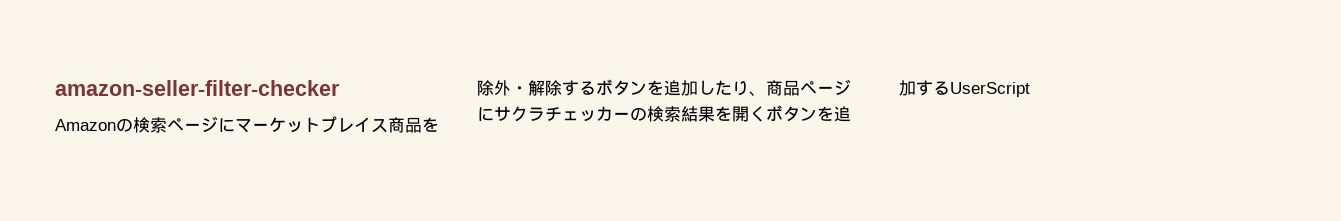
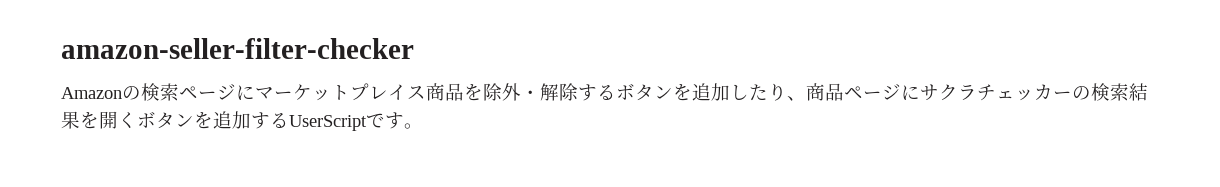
- Amazonの検索ページにマーケットプレイス商品を除外・解除するボタンを追加したり、商品ページにサクラチェッカーの検索結果を開くボタンを追加するUserScript
+ Amazonの検索ページにマーケットプレイス商品を除外・解除するボタンを追加したり、商品ページにサクラチェッカーの検索結果を開くボタンを追加するUserScriptです。

